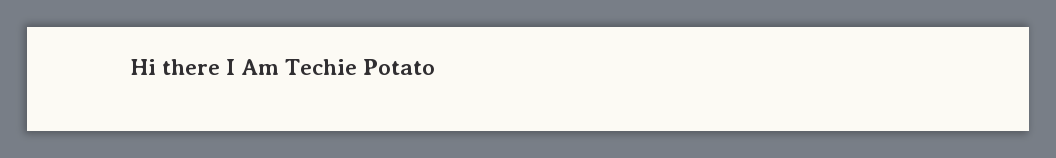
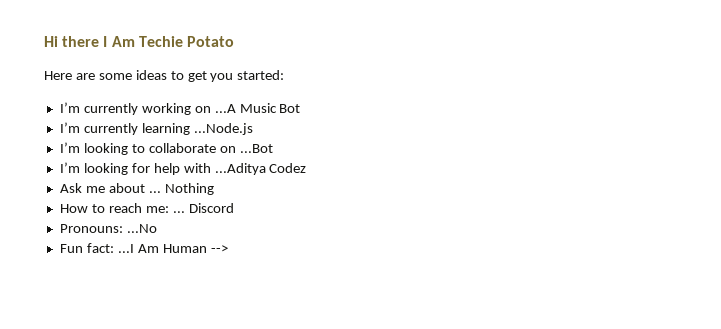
+ Here are some ideas to get you started:
+ I’m currently working on ...A Music Bot
+ I’m currently learning ...Node.js
+ I’m looking to collaborate on ...Bot
+ I’m looking for help with ...Aditya Codez
+ Ask me about ... Nothing
+ How to reach me: ... Discord
+ Pronouns: ...No
+ Fun fact: ...I Am Human -->

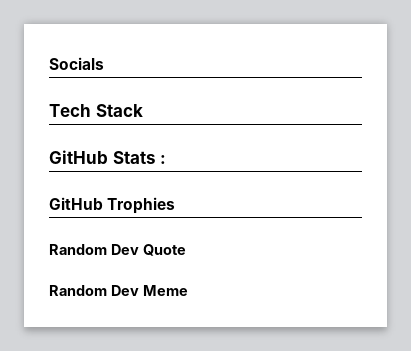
- Hi there I Am Techie Potato
- Here are some ideas to get you started:
- I’m currently working on ...A Music Bot
- I’m currently learning ...Node.js
- I’m looking to collaborate on ...Bot
- I’m looking for help with ...Aditya Codez
- Ask me about ... Nothing
- How to reach me: ... Discord
- Pronouns: ...No
- Fun fact: ...I Am Human -->
+ Socials
+ Tech Stack
+ GitHub Stats :
+ GitHub Trophies
+ Random Dev Quote
+ Random Dev Meme

